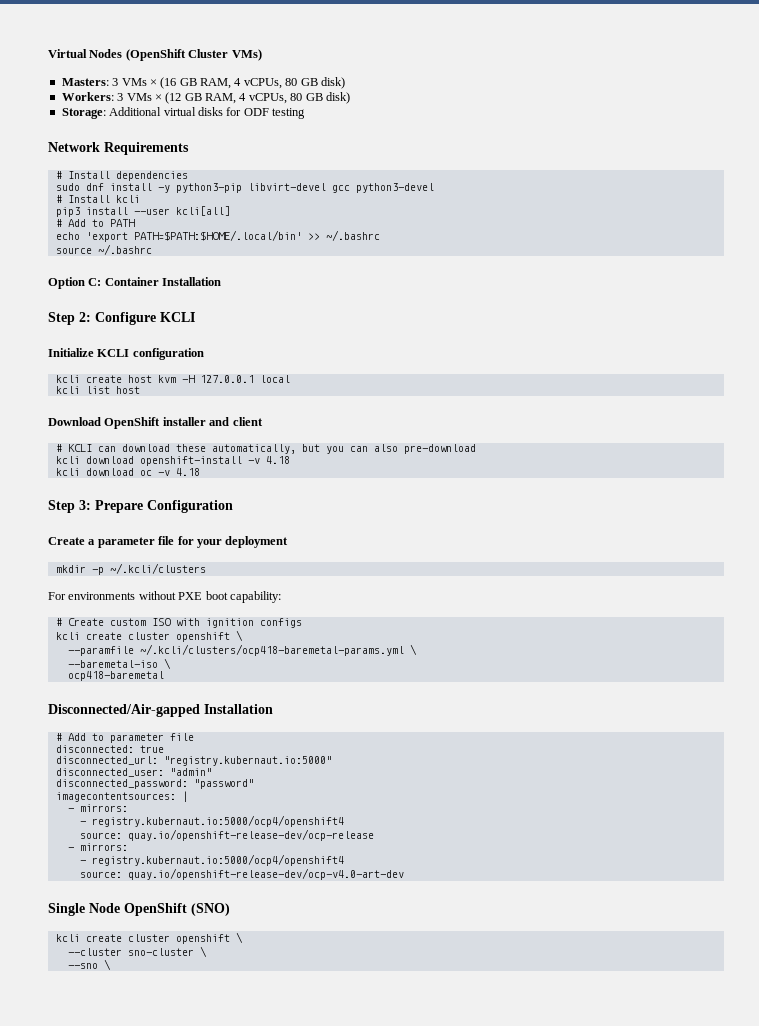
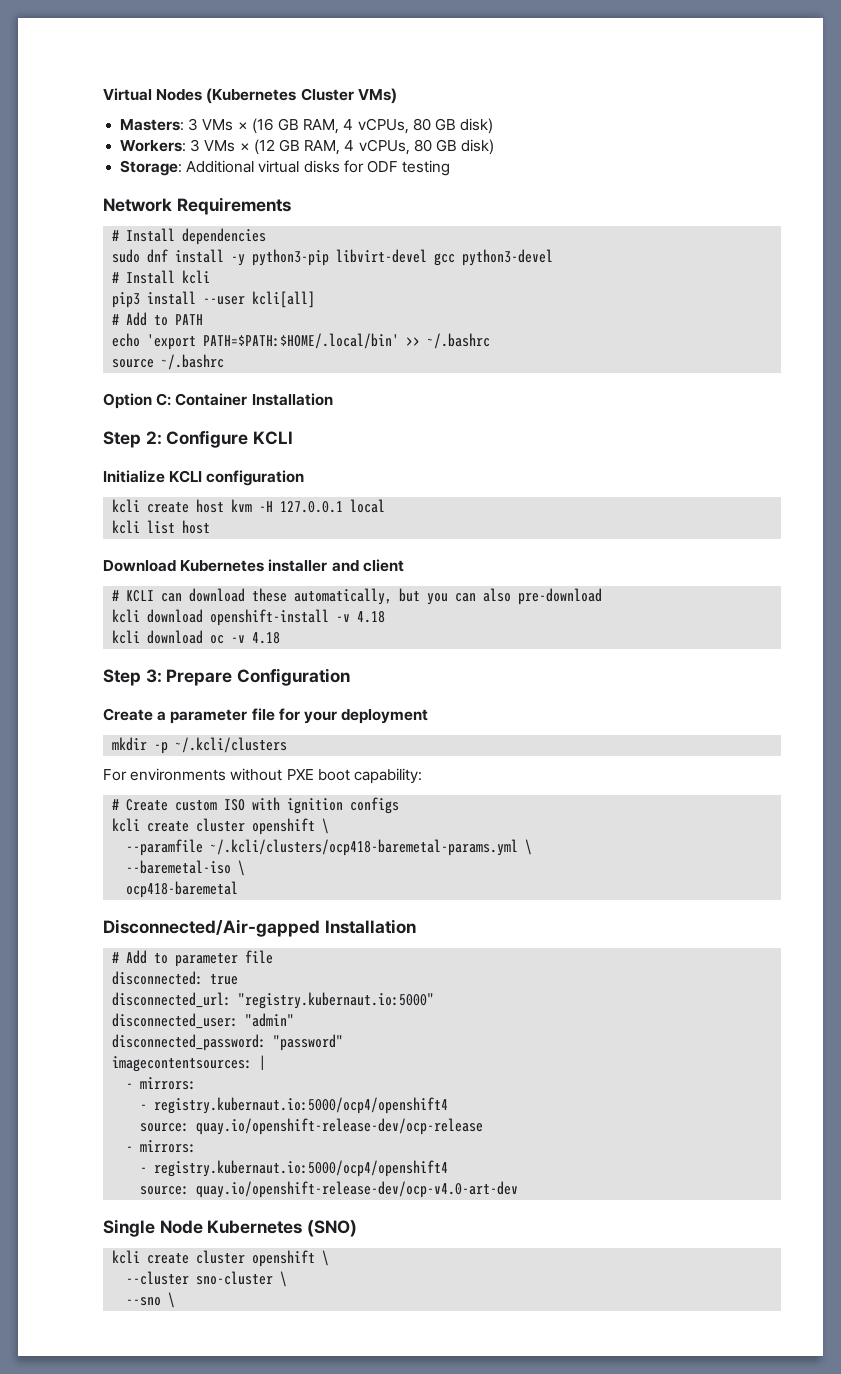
- Virtual Nodes (OpenShift Cluster VMs)
+ Virtual Nodes (Kubernetes Cluster VMs)
- Download OpenShift installer and client
+ Download Kubernetes installer and client
- Single Node OpenShift (SNO)
+ Single Node Kubernetes (SNO)

